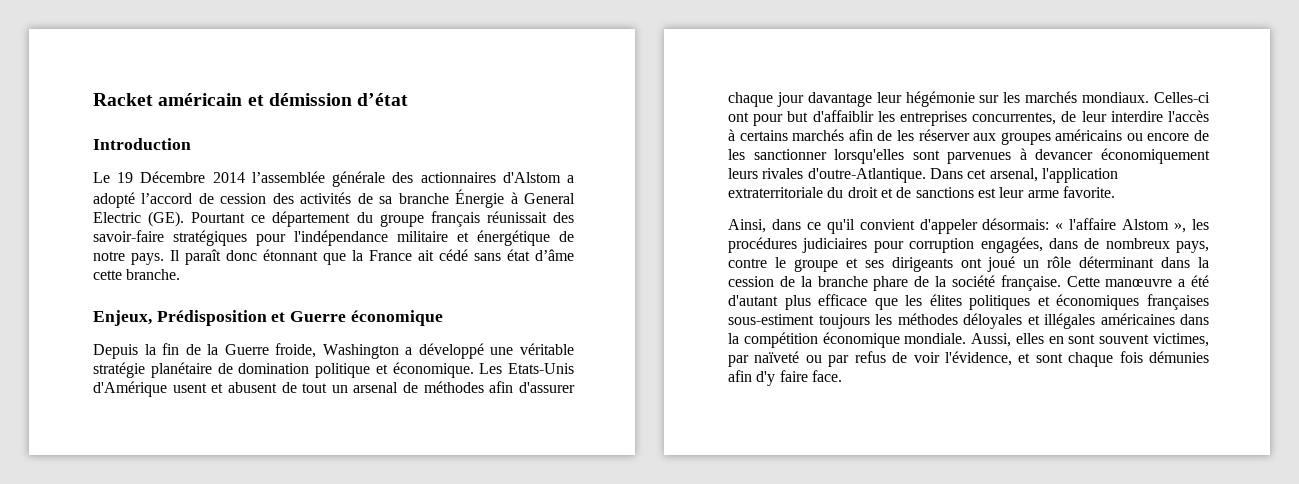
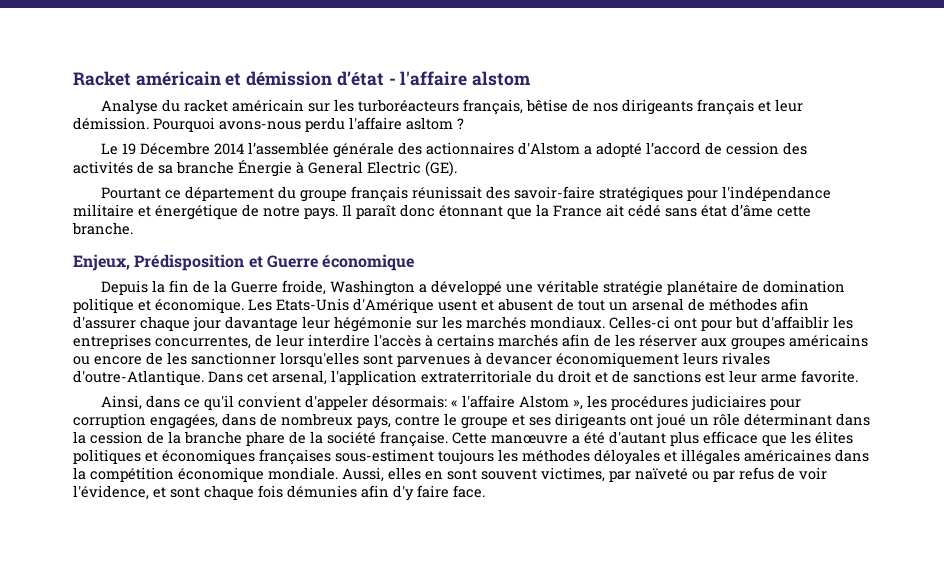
- Racket américain et démission d’état
- Introduction
+ Racket américain et démission d’état - l'affaire alstom
+ Analyse du racket américain sur les turboréacteurs français, bêtise de nos dirigeants français et leur démission. Pourquoi avons-nous perdu l'affaire asltom ?
- Le 19 Décembre 2014 l’assemblée générale des actionnaires d'Alstom a adopté l’accord de cession des activités de sa branche Énergie à General Electric (GE). Pourtant ce département du groupe français réunissait des savoir-faire stratégiques pour l'indépendance militaire et énergétique de notre pays.
+ Le 19 Décembre 2014 l’assemblée générale des actionnaires d'Alstom a adopté l’accord de cession des activités de sa branche Énergie à General Electric (GE).
+ Pourtant ce département du groupe français réunissait des savoir-faire stratégiques pour l'indépendance militaire et énergétique de notre pays.

